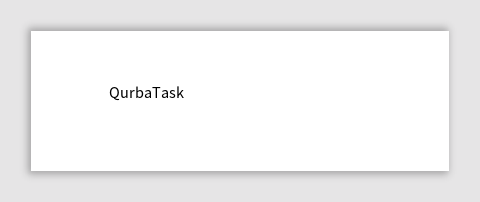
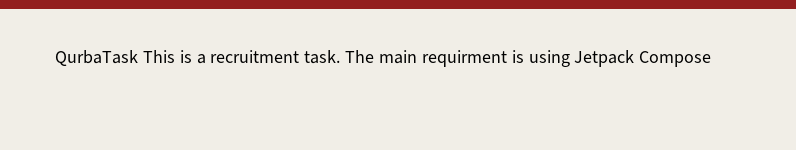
- QurbaTask
+ QurbaTask This is a recruitment task. The main requirment is using Jetpack Compose

